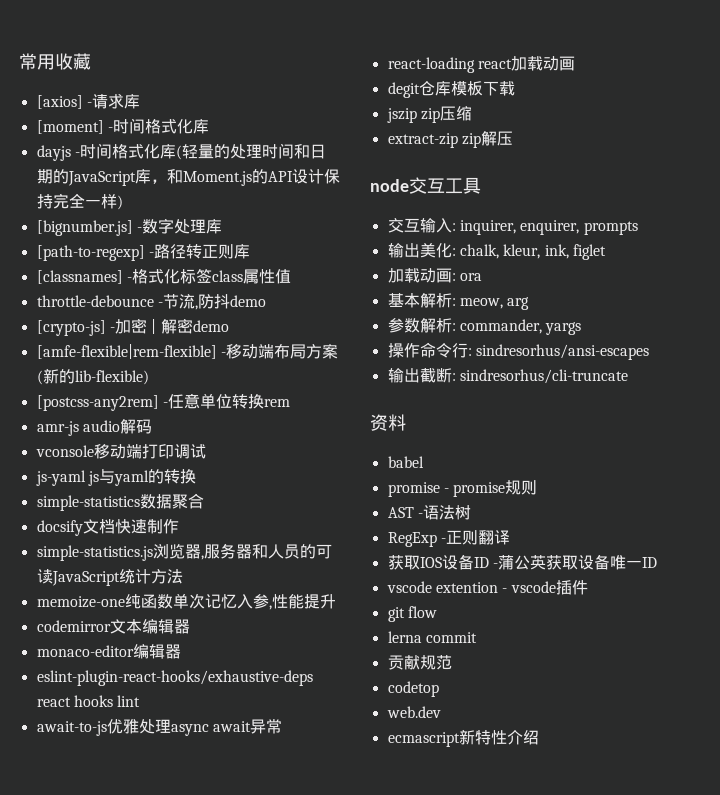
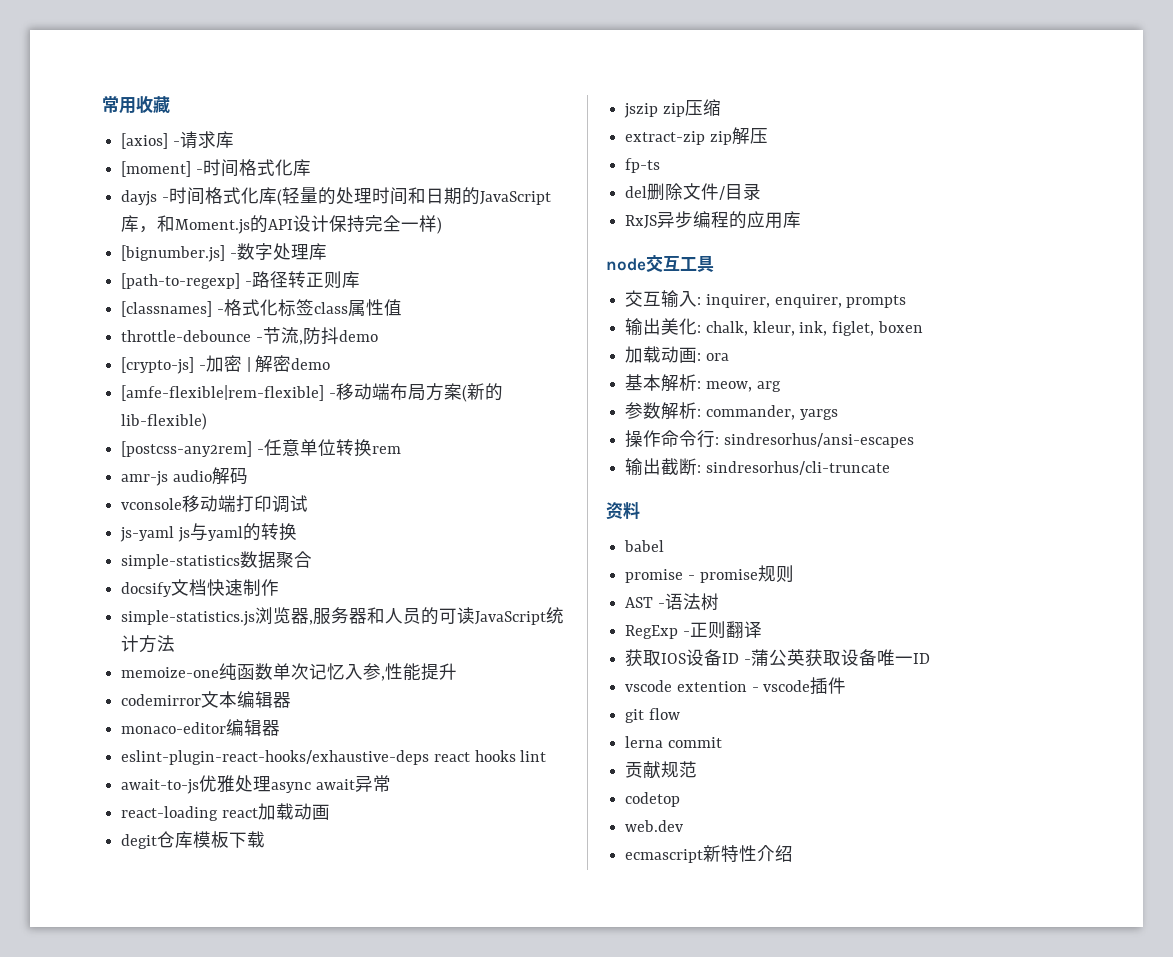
+ fp-ts
+ del删除文件/目录
+ RxJS异步编程的应用库
- 输出美化: chalk, kleur, ink, figlet
+ 输出美化: chalk, kleur, ink, figlet, boxen

